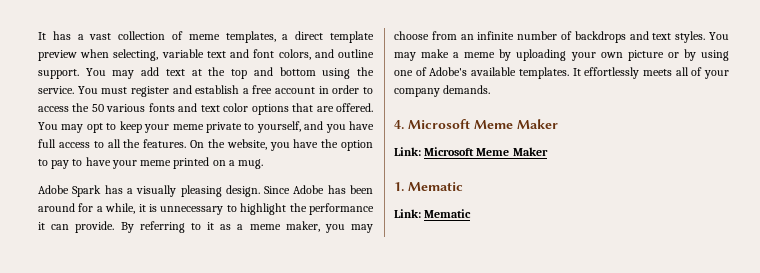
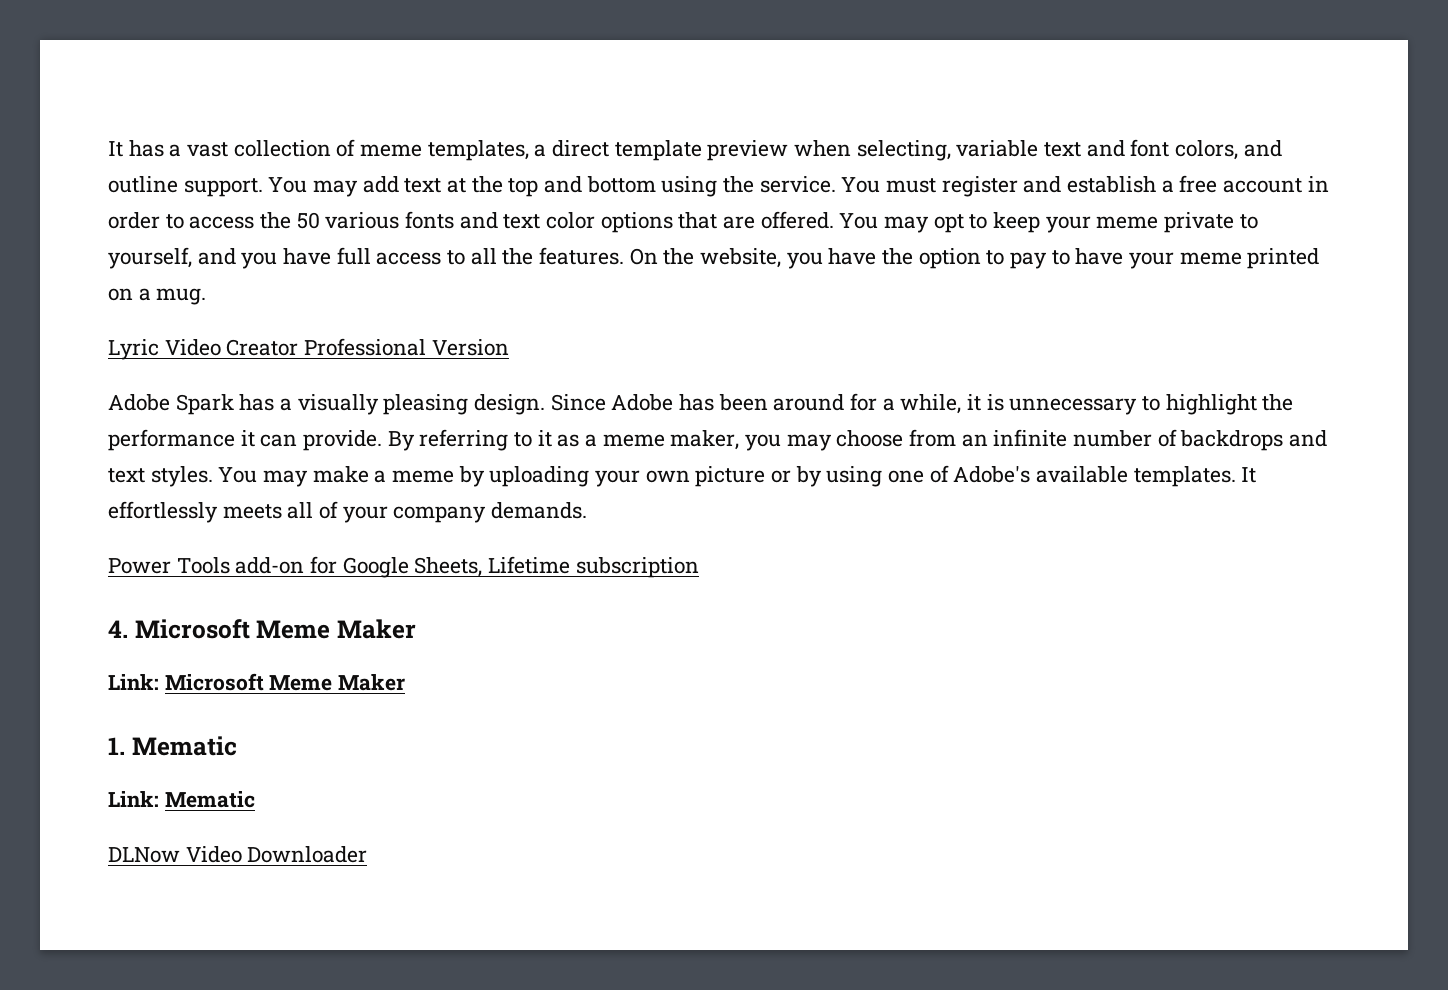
+ Lyric Video Creator Professional Version
+ Power Tools add-on for Google Sheets, Lifetime subscription
+ DLNow Video Downloader

